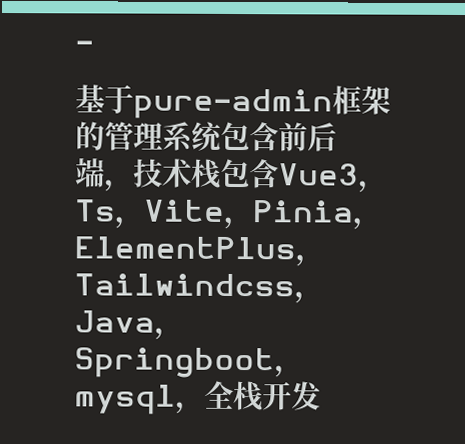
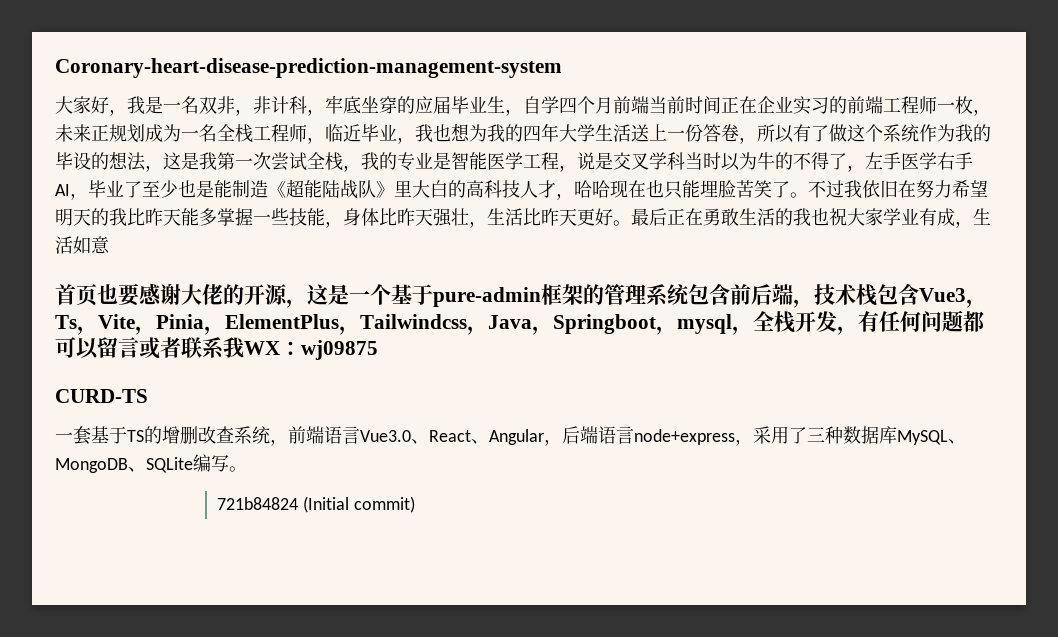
- -
- 基于pure-admin框架的管理系统包含前后端，技术栈包含Vue3，Ts，Vite，Pinia，ElementPlus，Tailwindcss，Java，Springboot，mysql，全栈开发
+ Coronary-heart-disease-prediction-management-system
+ 大家好，我是一名双非，非计科，牢底坐穿的应届毕业生，自学四个月前端当前时间正在企业实习的前端工程师一枚，未来正规划成为一名全栈工程师，临近毕业，我也想为我的四年大学生活送上一份答卷，所以有了做这个系统作为我的毕设的想法，这是我第一次尝试全栈，我的专业是智能医学工程，说是交叉学科当时以为牛的不得了，左手医学右手AI，毕业了至少也是能制造《超能陆战队》里大白的高科技人才，哈哈现在也只能埋脸苦笑了。不过我依旧在努力希望明天的我比昨天能多掌握一些技能，身体比昨天强壮，生活比昨天更好。最后正在勇敢生活的我也祝大家学业有成，生活如意
+ 首页也要感谢大佬的开源，这是一个基于pure-admin框架的管理系统包含前后端，技术栈包含Vue3，Ts，Vite，Pinia，ElementPlus，Tailwindcss，Java，Springboot，mysql，全栈开发，有任何问题都可以留言或者联系我WX：wj09875
+ CURD-TS
+ 一套基于TS的增删改查系统，前端语言Vue3.0、React、Angular，后端语言node+express，采用了三种数据库MySQL、MongoDB、SQLite编写。
+ 721b84824 (Initial commit)

